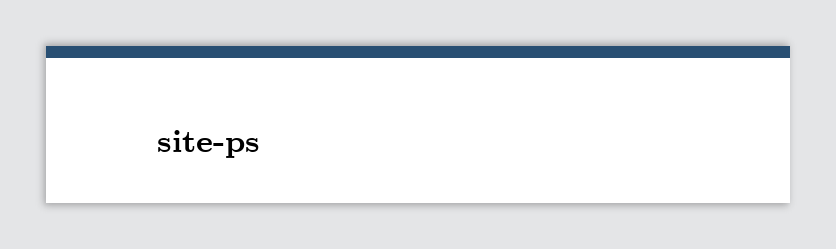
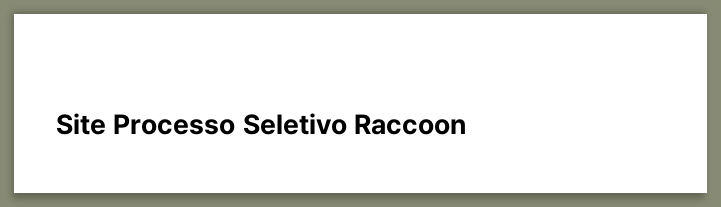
- site-ps
+ Site Processo Seletivo Raccoon

